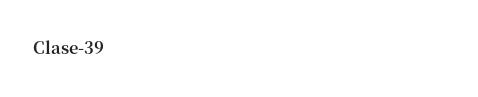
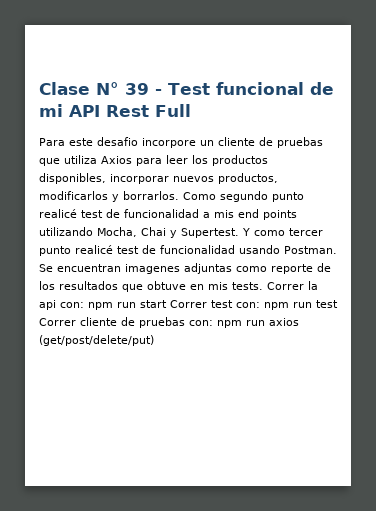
- Clase-39
+ Clase N° 39 - Test funcional de mi API Rest Full
+ Para este desafio incorpore un cliente de pruebas que utiliza Axios para leer los productos disponibles, incorporar nuevos productos, modificarlos y borrarlos. Como segundo punto realicé test de funcionalidad a mis end points utilizando Mocha, Chai y Supertest. Y como tercer punto realicé test de funcionalidad usando Postman. Se encuentran imagenes adjuntas como reporte de los resultados que obtuve en mis tests. Correr la api con: npm run start Correr test con: npm run test Correr cliente de pruebas con: npm run axios (get/post/delete/put)

